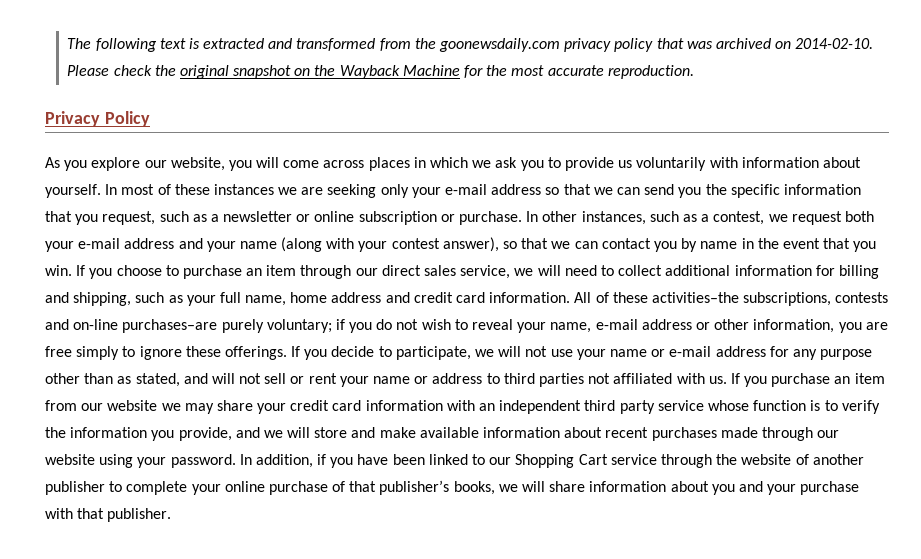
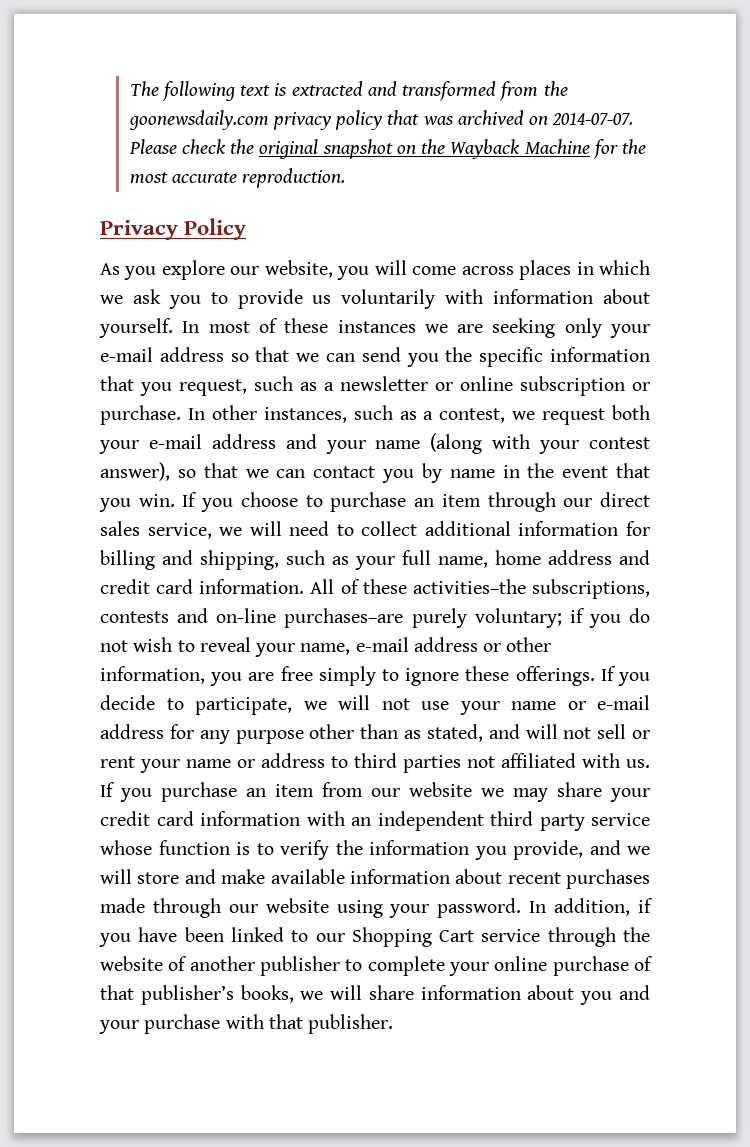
- The following text is extracted and transformed from the goonewsdaily.com privacy policy that was archived on 2014-02-10.
+ The following text is extracted and transformed from the goonewsdaily.com privacy policy that was archived on 2014-07-07.

